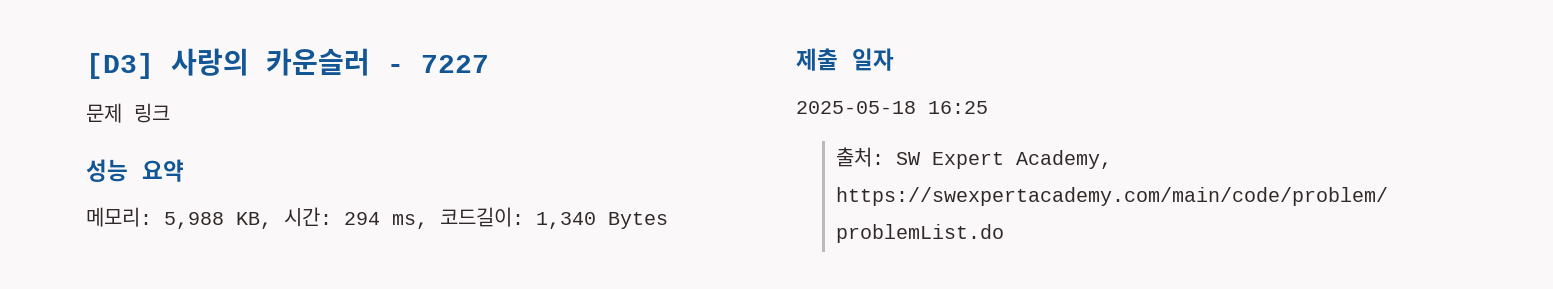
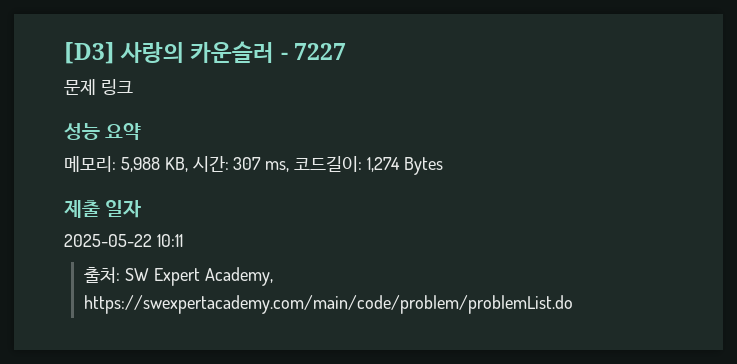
- 메모리: 5,988 KB, 시간: 294 ms, 코드길이: 1,340 Bytes
+ 메모리: 5,988 KB, 시간: 307 ms, 코드길이: 1,274 Bytes
- 2025-05-18 16:25
+ 2025-05-22 10:11

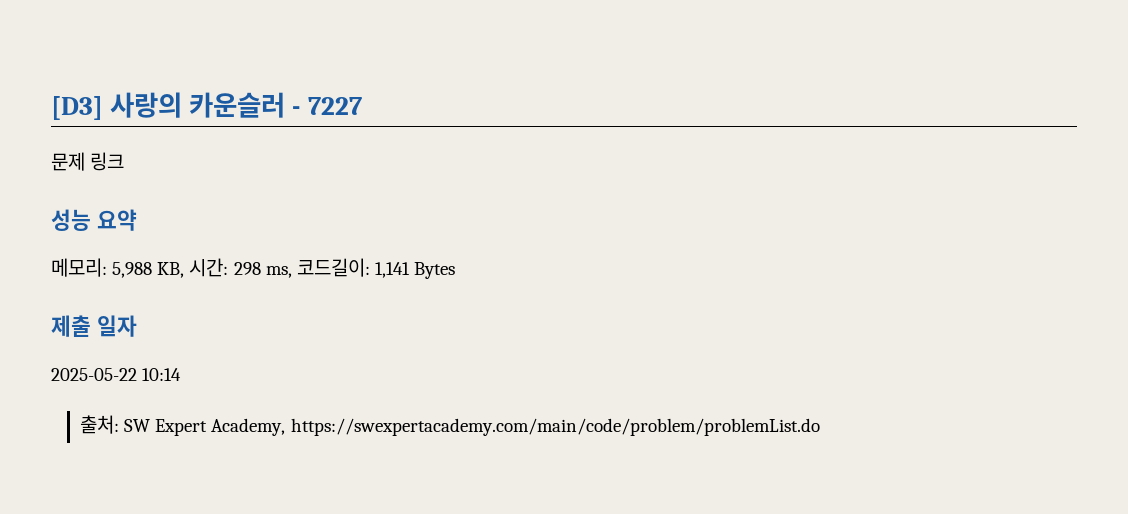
- 메모리: 5,988 KB, 시간: 307 ms, 코드길이: 1,274 Bytes
+ 메모리: 5,988 KB, 시간: 298 ms, 코드길이: 1,141 Bytes
- 2025-05-22 10:11
+ 2025-05-22 10:14

